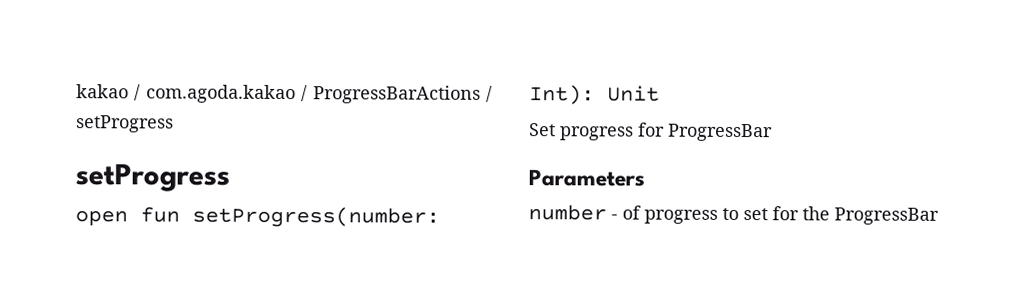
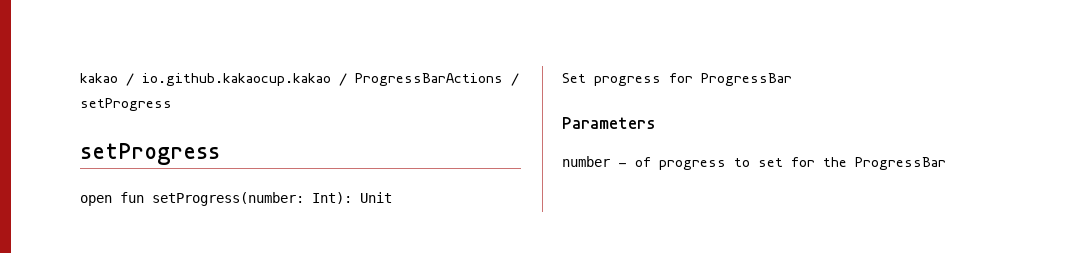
- kakao / com.agoda.kakao / ProgressBarActions / setProgress
+ kakao / io.github.kakaocup.kakao / ProgressBarActions / setProgress

